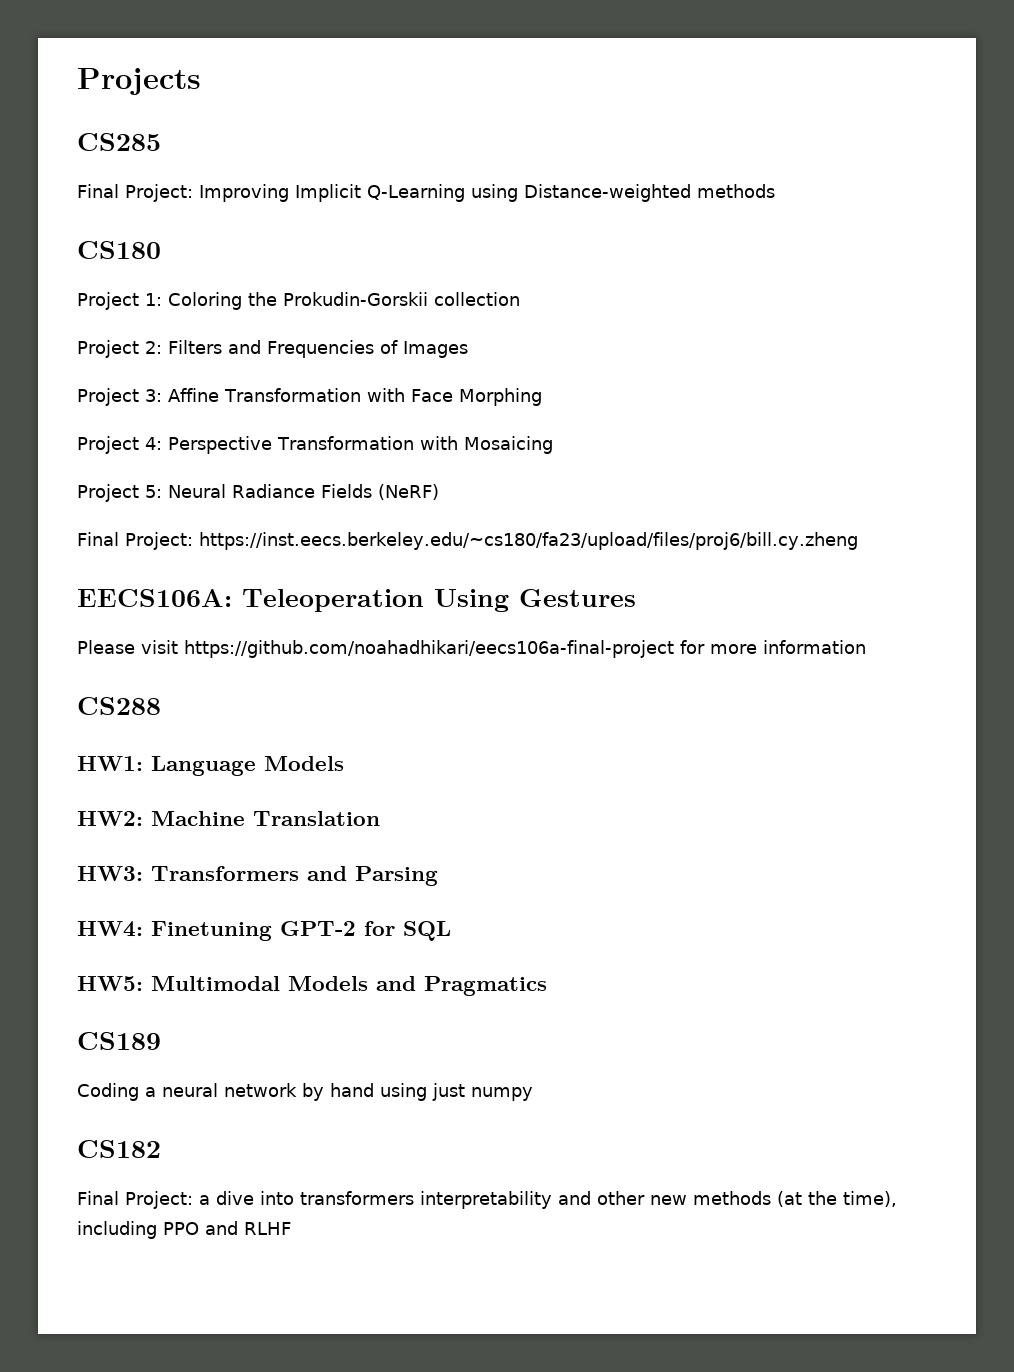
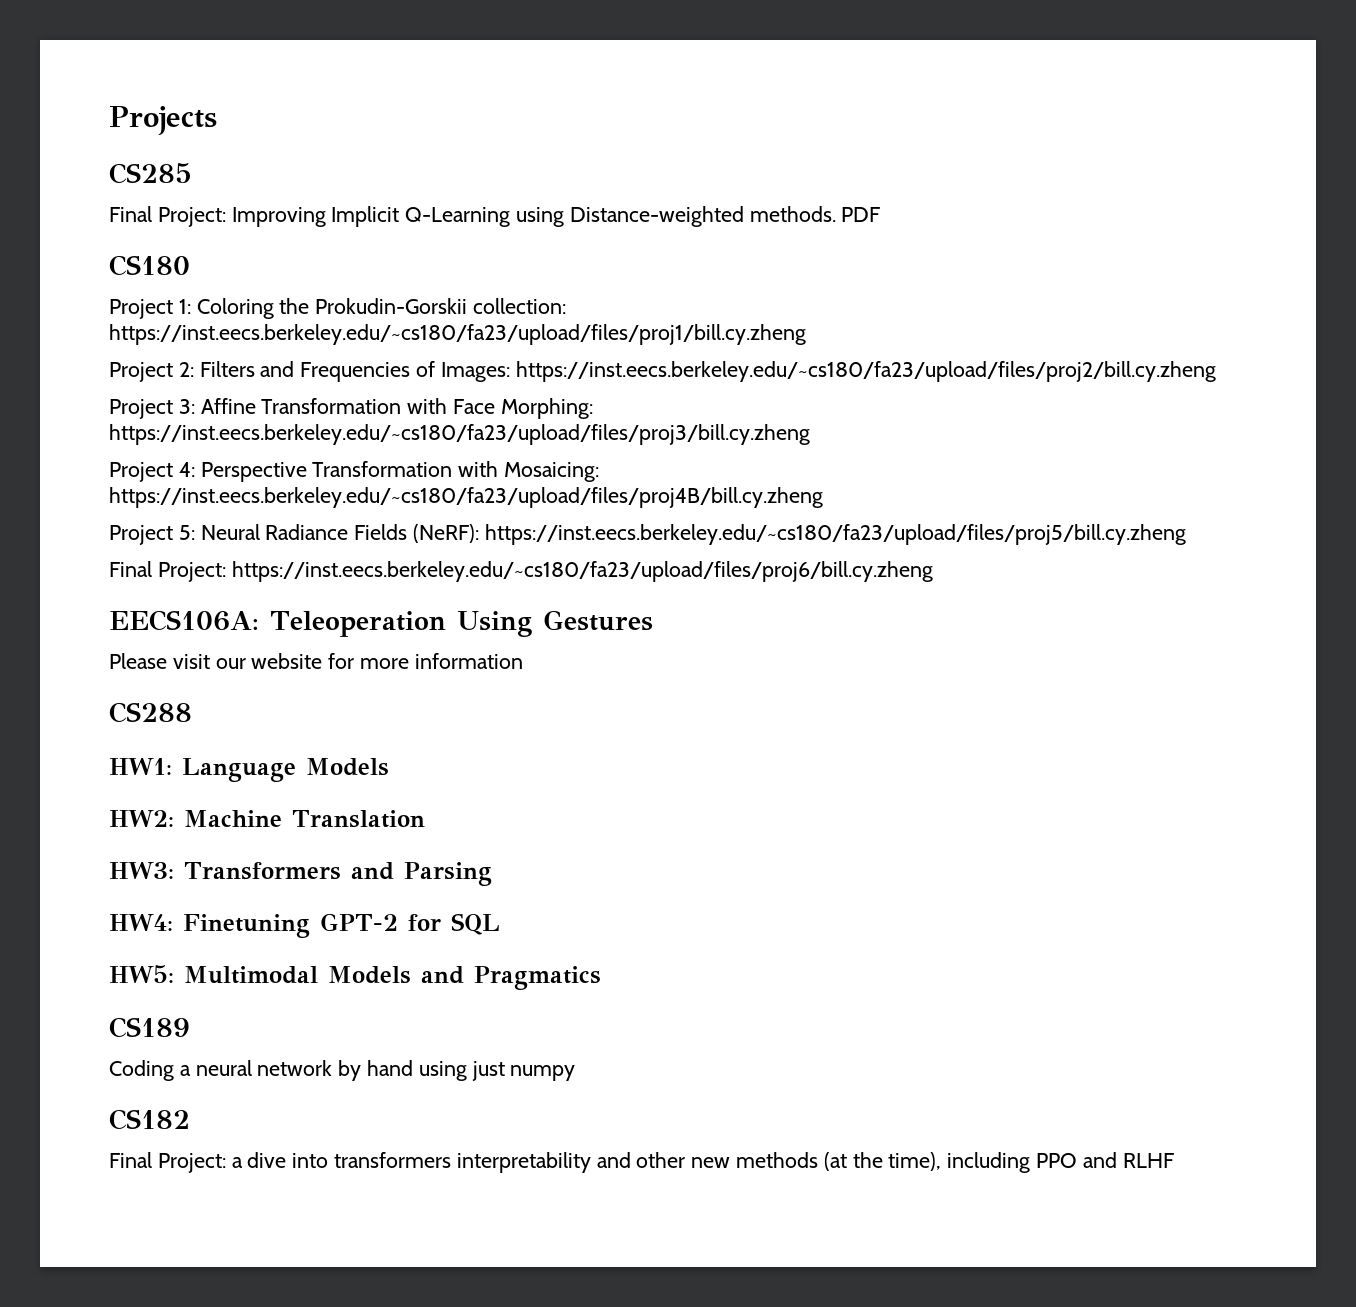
- Final Project: Improving Implicit Q-Learning using Distance-weighted methods
+ Final Project: Improving Implicit Q-Learning using Distance-weighted methods. PDF
- Project 1: Coloring the Prokudin-Gorskii collection
+ Project 1: Coloring the Prokudin-Gorskii collection: https://inst.eecs.berkeley.edu/~cs180/fa23/upload/files/proj1/bill.cy.zheng
- Project 2: Filters and Frequencies of Images
+ Project 2: Filters and Frequencies of Images: https://inst.eecs.berkeley.edu/~cs180/fa23/upload/files/proj2/bill.cy.zheng
- Project 3: Affine Transformation with Face Morphing
+ Project 3: Affine Transformation with Face Morphing: https://inst.eecs.berkeley.edu/~cs180/fa23/upload/files/proj3/bill.cy.zheng
- Project 4: Perspective Transformation with Mosaicing
+ Project 4: Perspective Transformation with Mosaicing: https://inst.eecs.berkeley.edu/~cs180/fa23/upload/files/proj4B/bill.cy.zheng
- Project 5: Neural Radiance Fields (NeRF)
+ Project 5: Neural Radiance Fields (NeRF): https://inst.eecs.berkeley.edu/~cs180/fa23/upload/files/proj5/bill.cy.zheng
- Please visit https://github.com/noahadhikari/eecs106a-final-project for more information
+ Please visit our website for more information

